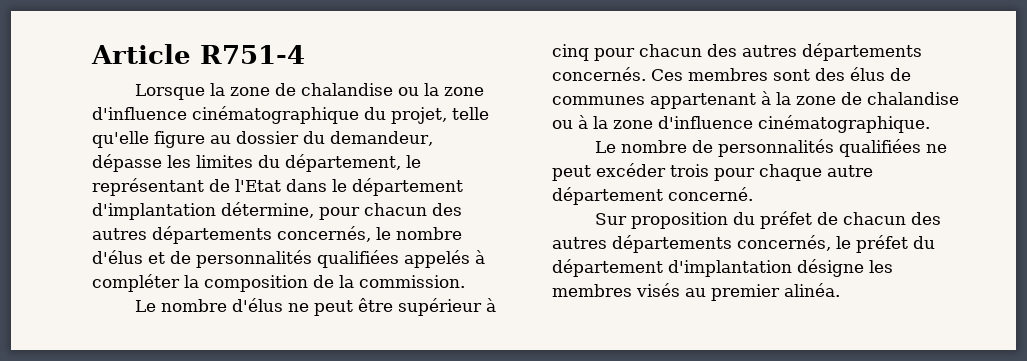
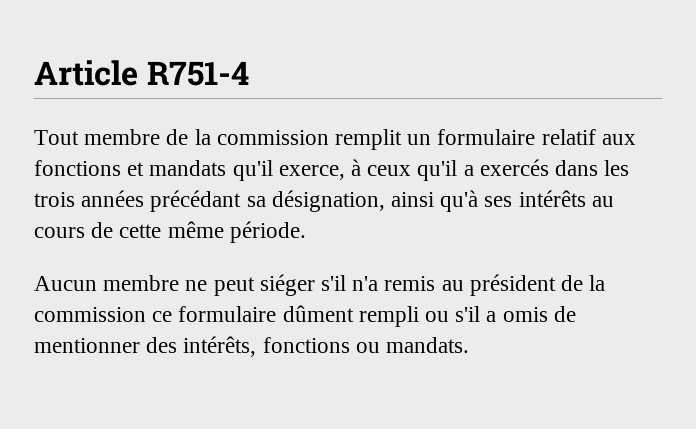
- Lorsque la zone de chalandise ou la zone d'influence cinématographique du projet, telle qu'elle figure au dossier du demandeur, dépasse les limites du département, le représentant de l'Etat dans le département d'implantation détermine, pour chacun des autres départements concernés, le nombre d'élus et de personnalités qualifiées appelés à compléter la composition de la commission.
- Le nombre d'élus ne peut être supérieur à cinq pour chacun des autres départements concernés. Ces membres sont des élus de communes appartenant à la zone de chalandise ou à la zone d'influence cinématographique.
- Le nombre de personnalités qualifiées ne peut excéder trois pour chaque autre département concerné.
- Sur proposition du préfet de chacun des autres départements concernés, le préfet du département d'implantation désigne les membres visés au premier alinéa.
+ Tout membre de la commission remplit un formulaire relatif aux fonctions et mandats qu'il exerce, à ceux qu'il a exercés dans les trois années précédant sa désignation, ainsi qu'à ses intérêts au cours de cette même période.
+ Aucun membre ne peut siéger s'il n'a remis au président de la commission ce formulaire dûment rempli ou s'il a omis de mentionner des intérêts, fonctions ou mandats.

